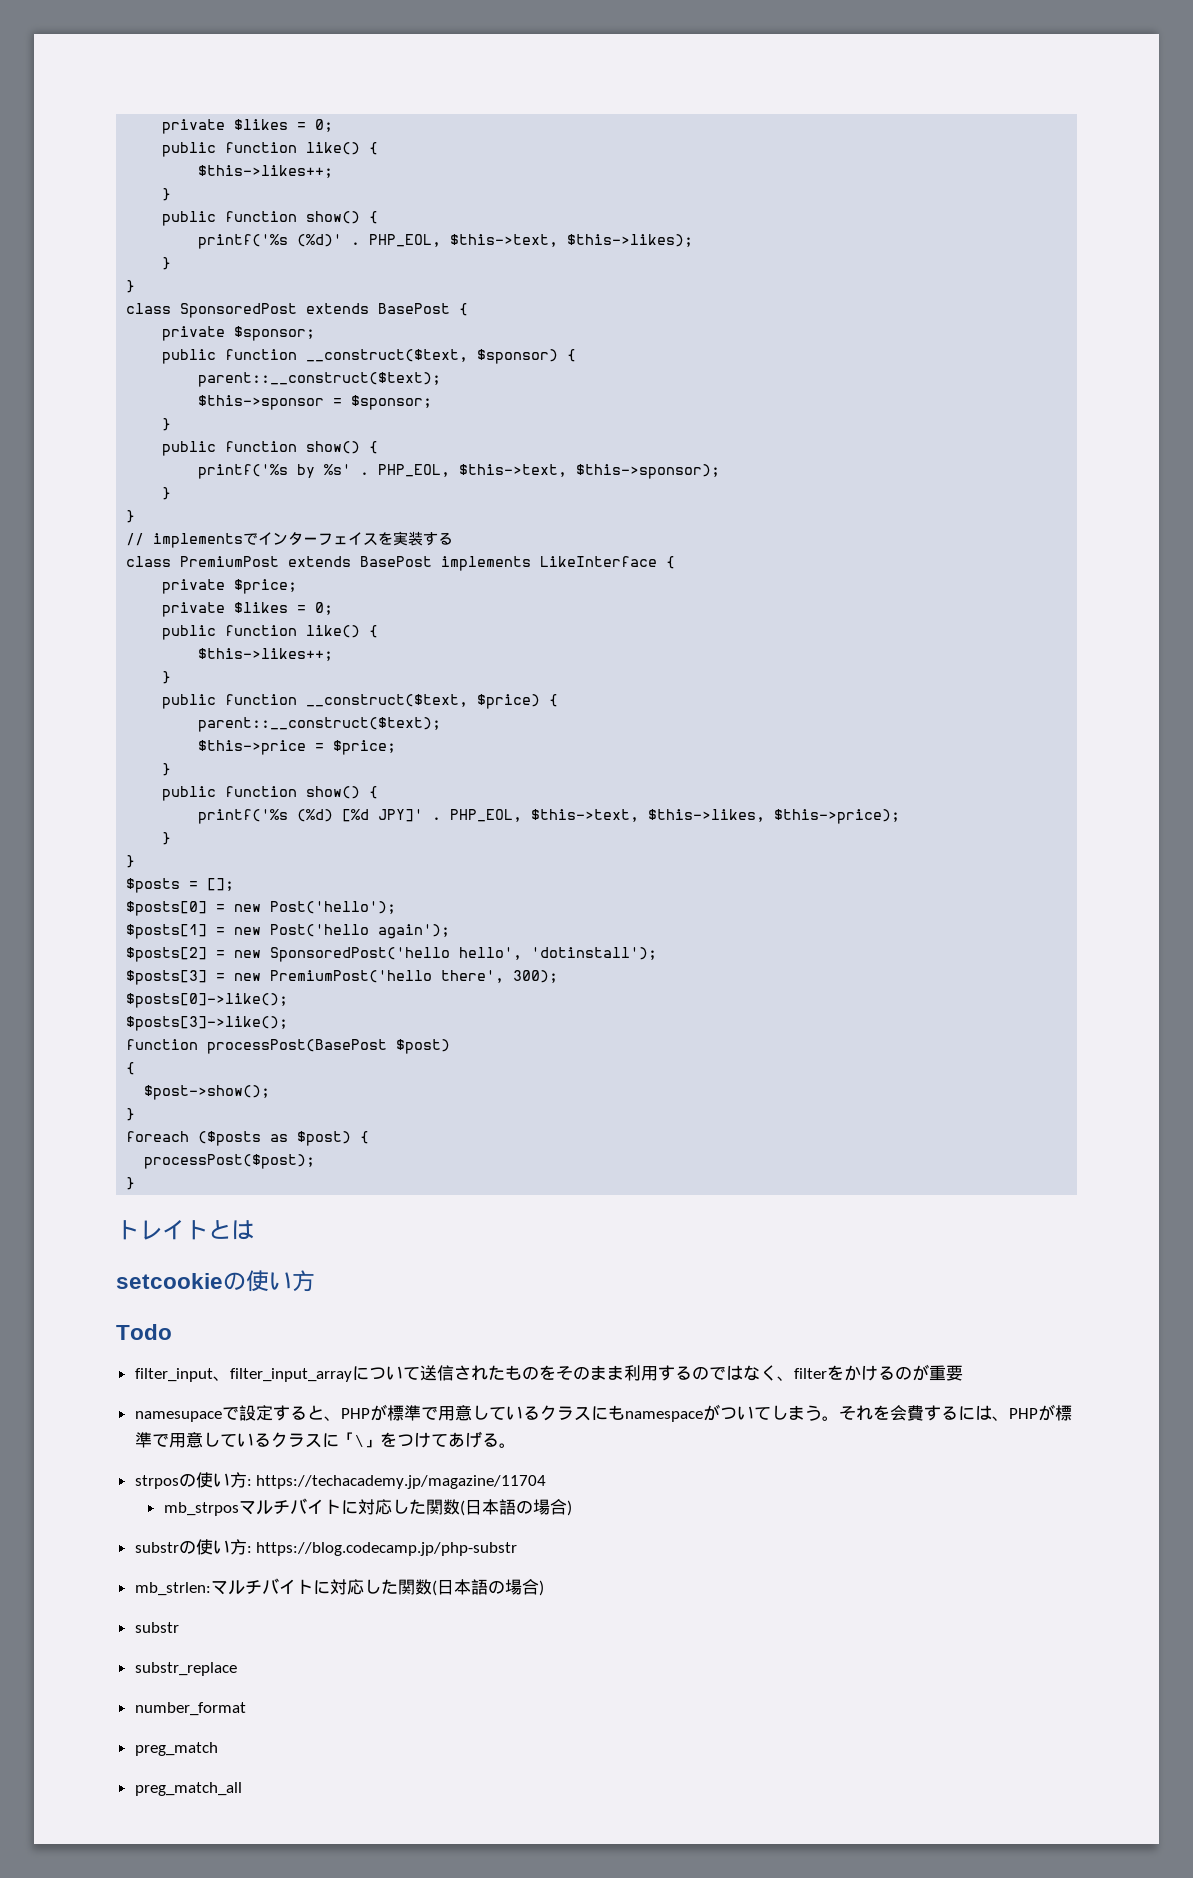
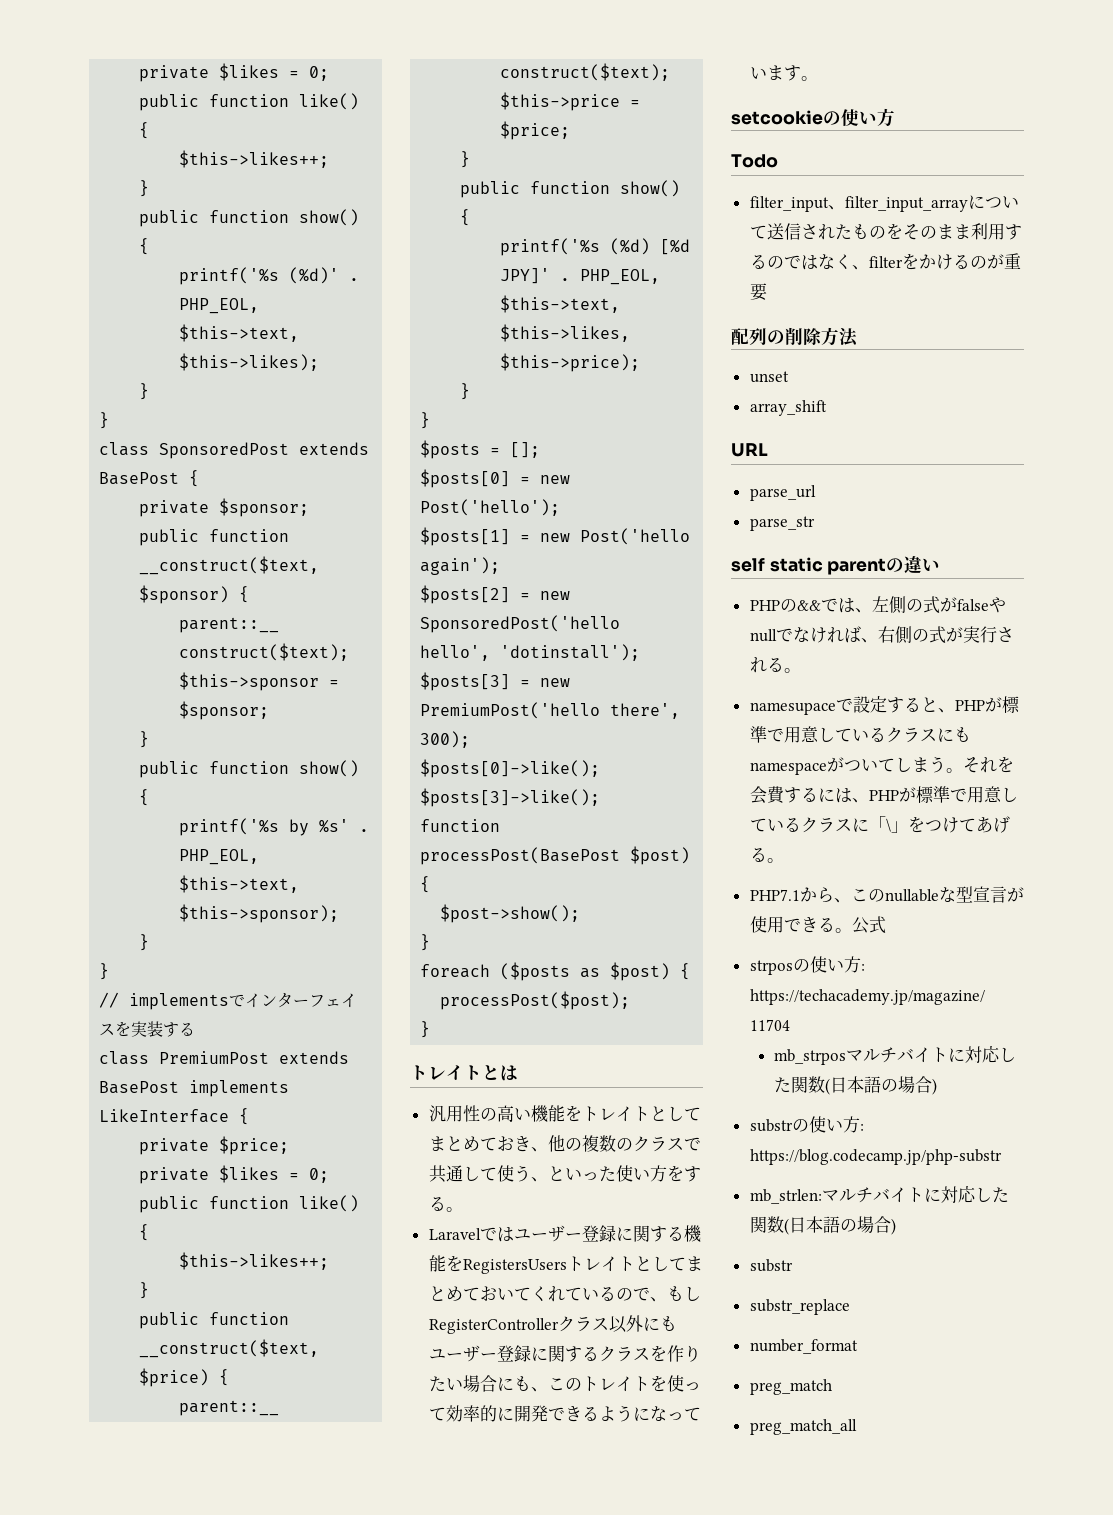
+ 汎用性の高い機能をトレイトとしてまとめておき、他の複数のクラスで共通して使う、といった使い方をする。
+ Laravelではユーザー登録に関する機能をRegistersUsersトレイトとしてまとめておいてくれているので、もしRegisterControllerクラス以外にもユーザー登録に関するクラスを作りたい場合にも、このトレイトを使って効率的に開発できるようになっています。
+ 配列の削除方法
+ unset
+ array_shift
+ URL
+ parse_url
+ parse_str
+ self static parentの違い
+ PHPの&&では、左側の式がfalseやnullでなければ、右側の式が実行される。
+ PHP7.1から、このnullableな型宣言が使用できる。公式

